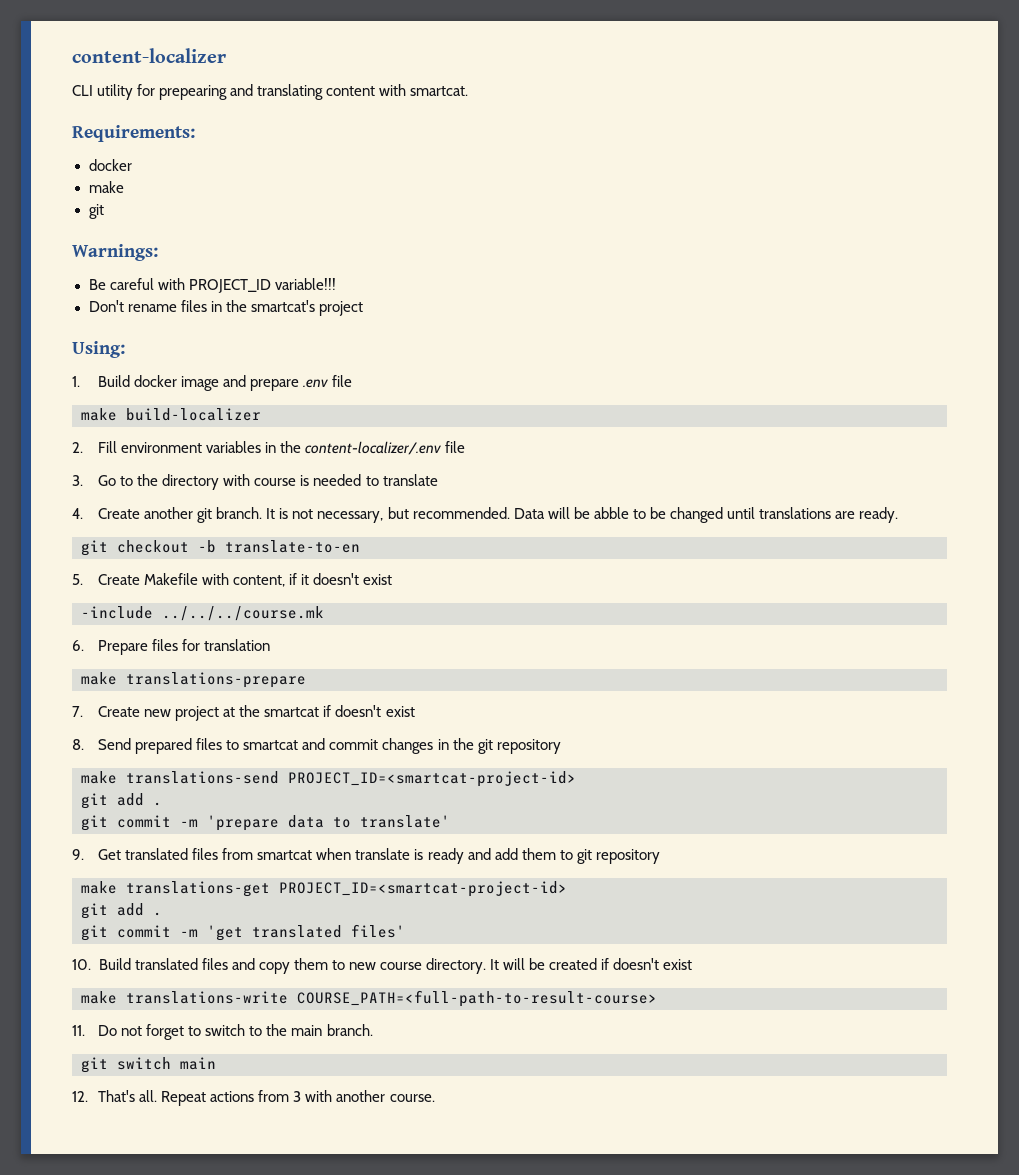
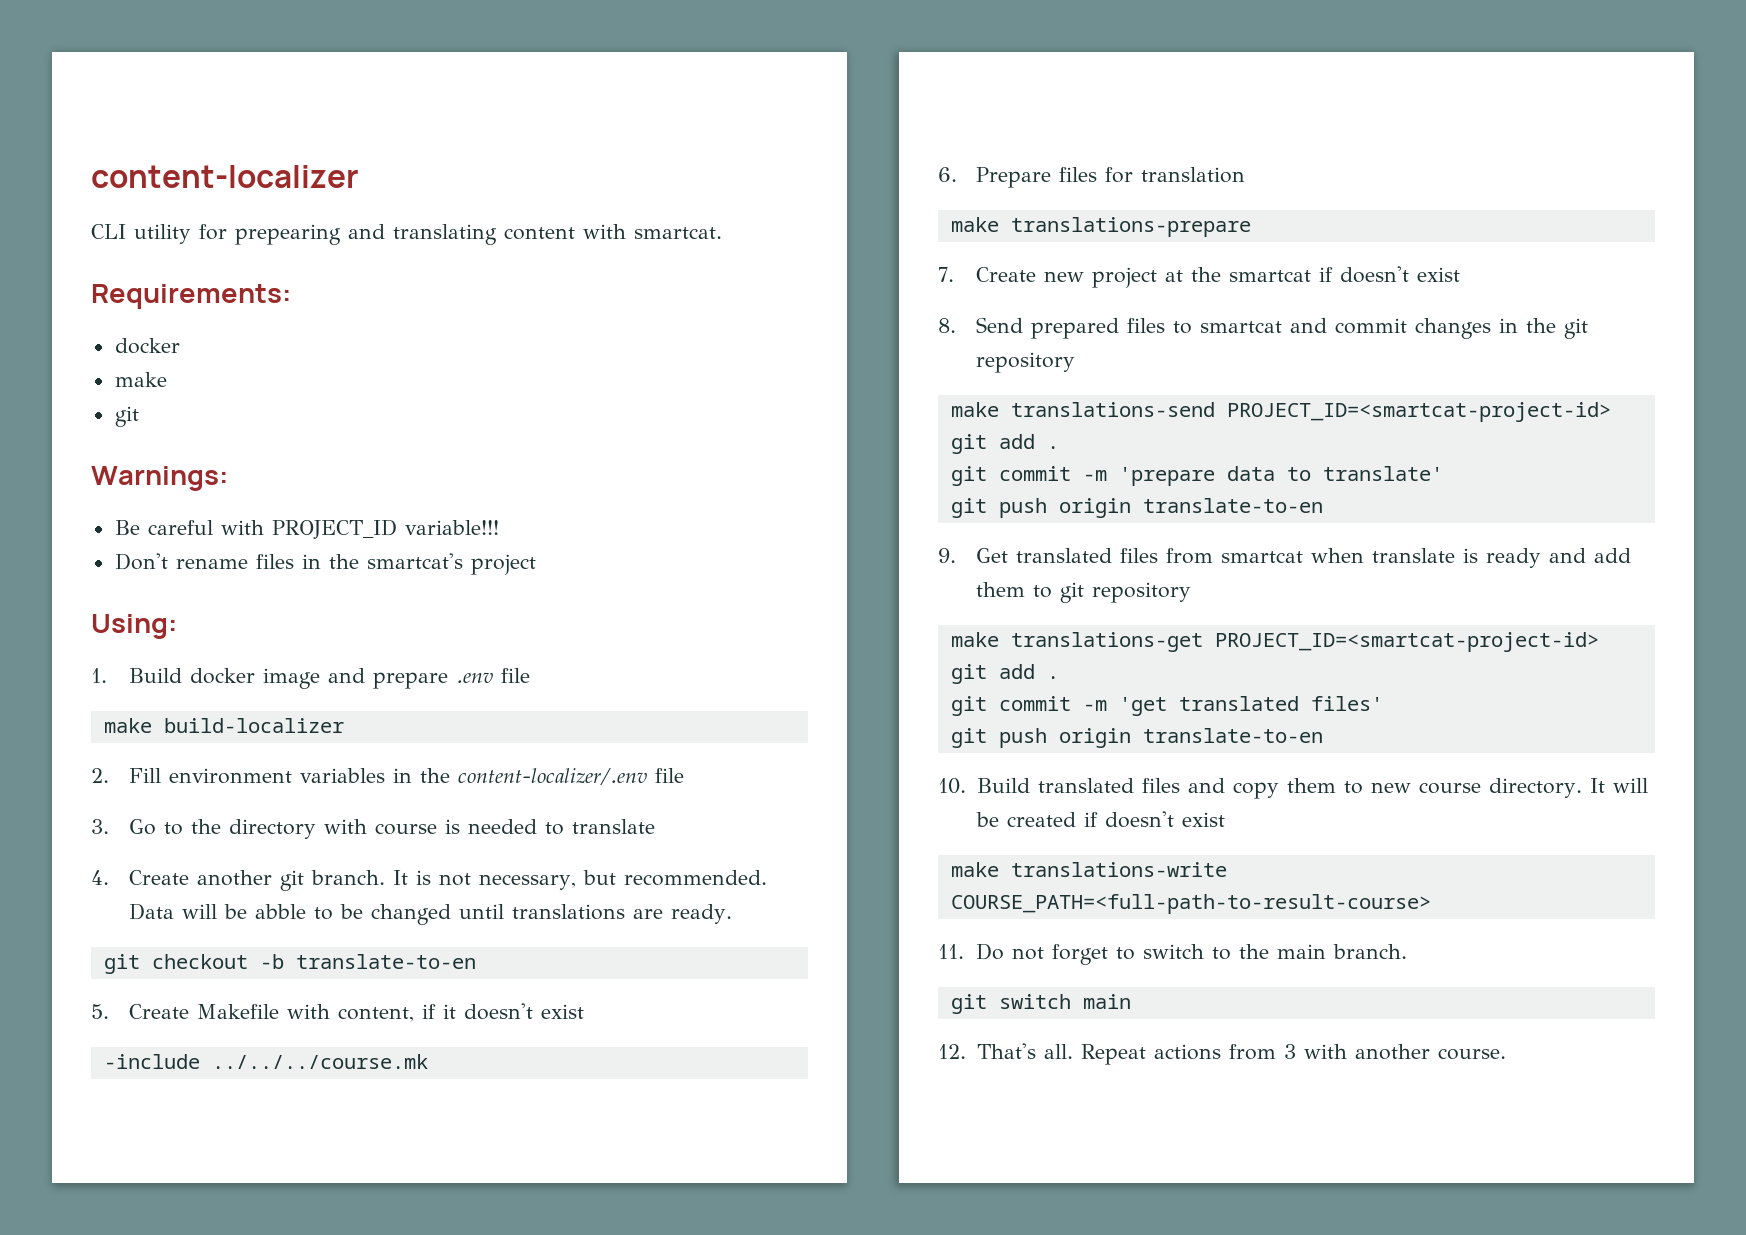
  git commit -m 'prepare data to translate'
+ git push origin translate-to-en
  git commit -m 'get translated files'
+ git push origin translate-to-en

